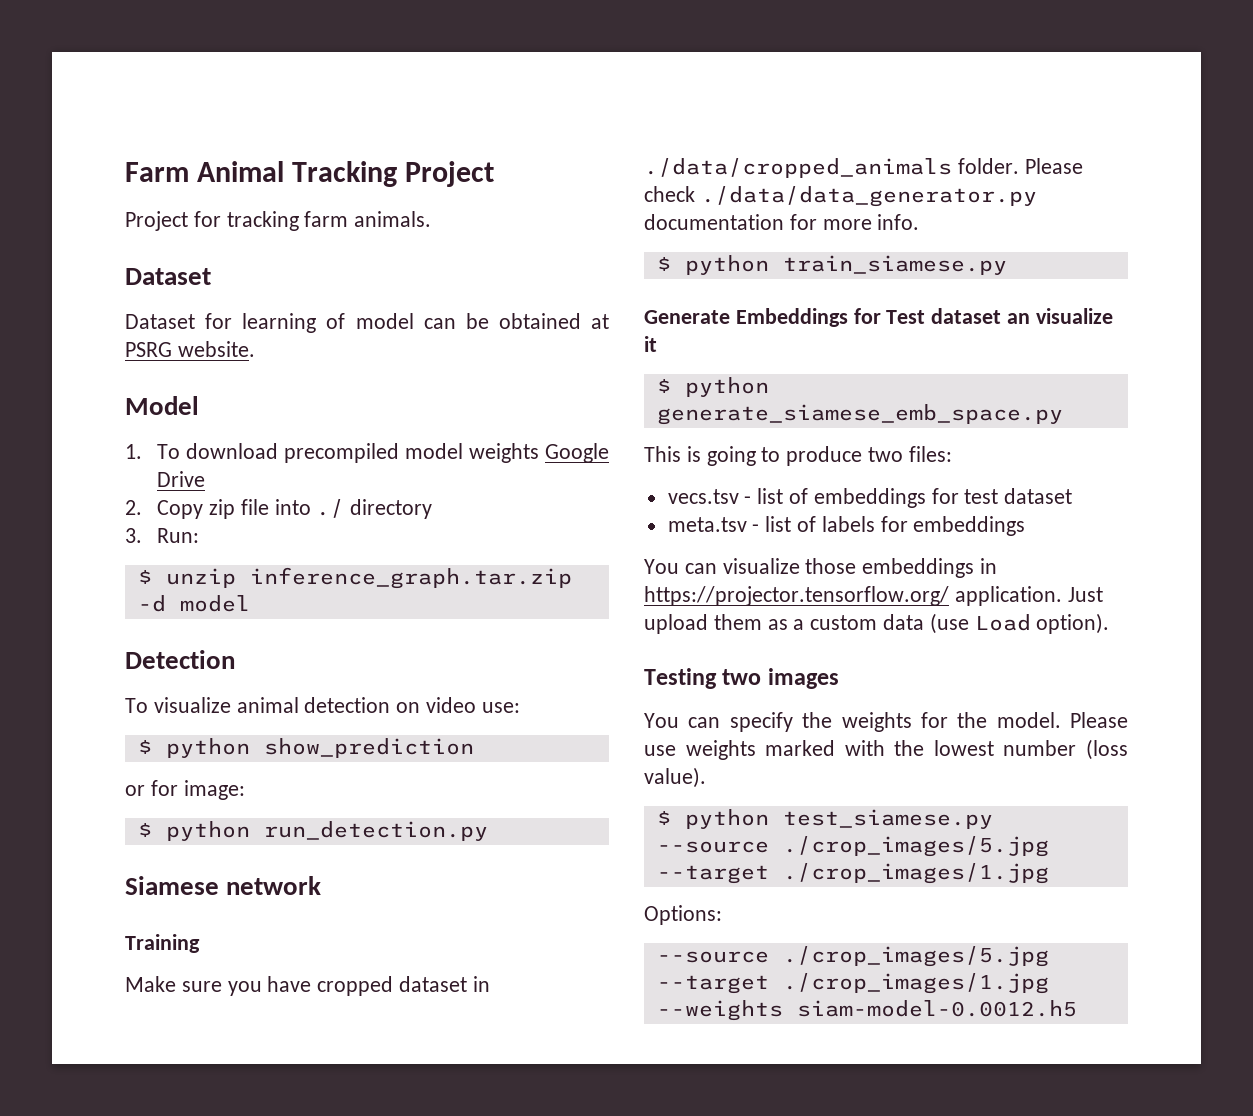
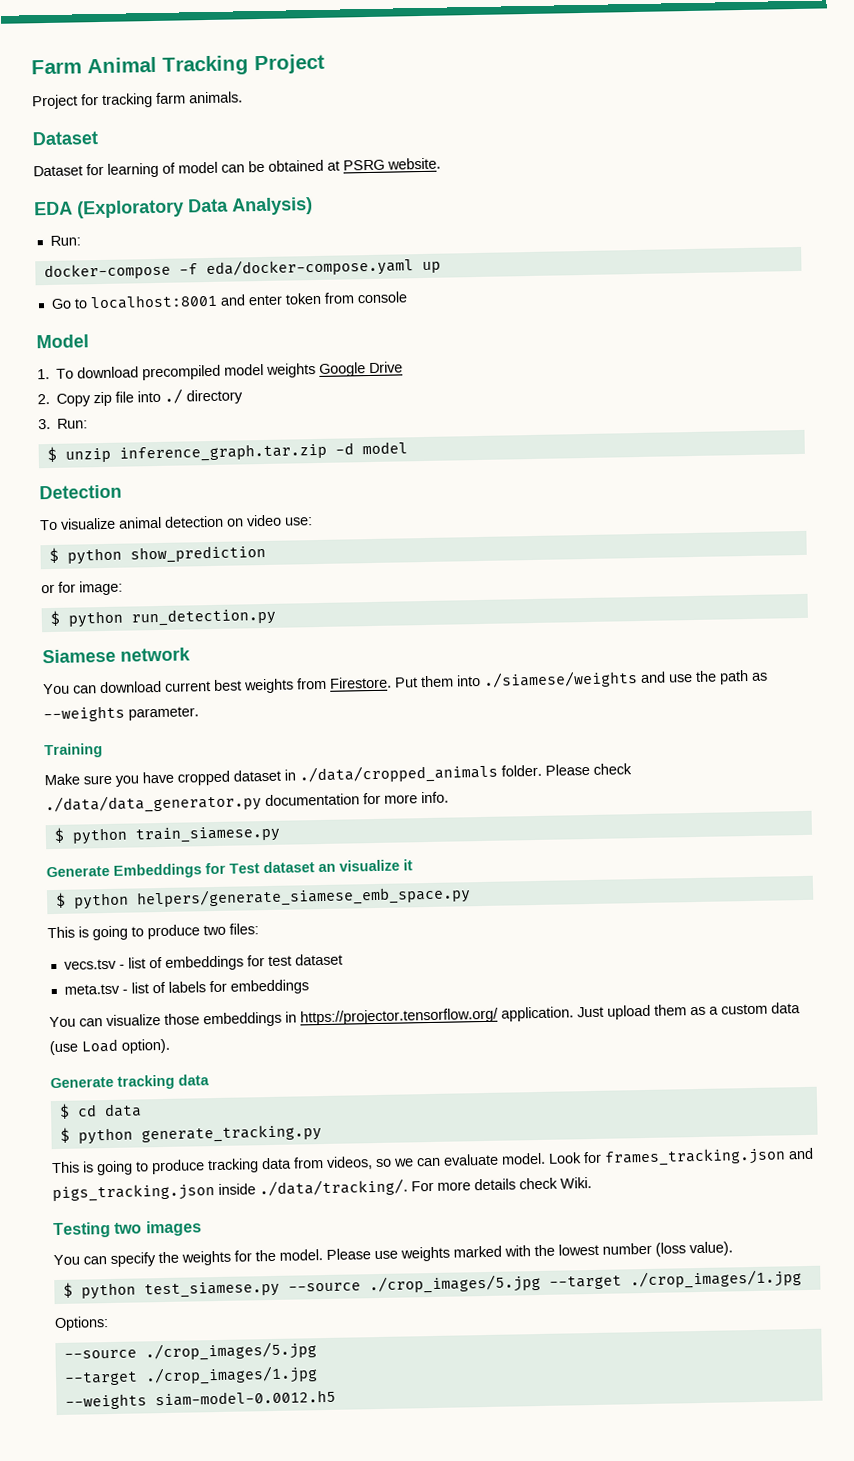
+ EDA (Exploratory Data Analysis)
+ Run:
+ docker-compose -f eda/docker-compose.yaml up
+ Go to localhost:8001 and enter token from console
+ You can download current best weights from Firestore. Put them into ./siamese/weights and use the path as --weights parameter.
- $ python generate_siamese_emb_space.py
+ $ python helpers/generate_siamese_emb_space.py
+ Generate tracking data
+ $ cd data
+ $ python generate_tracking.py
+ This is going to produce tracking data from videos, so we can evaluate model. Look for frames_tracking.json and pigs_tracking.json inside ./data/tracking/. For more details check Wiki.

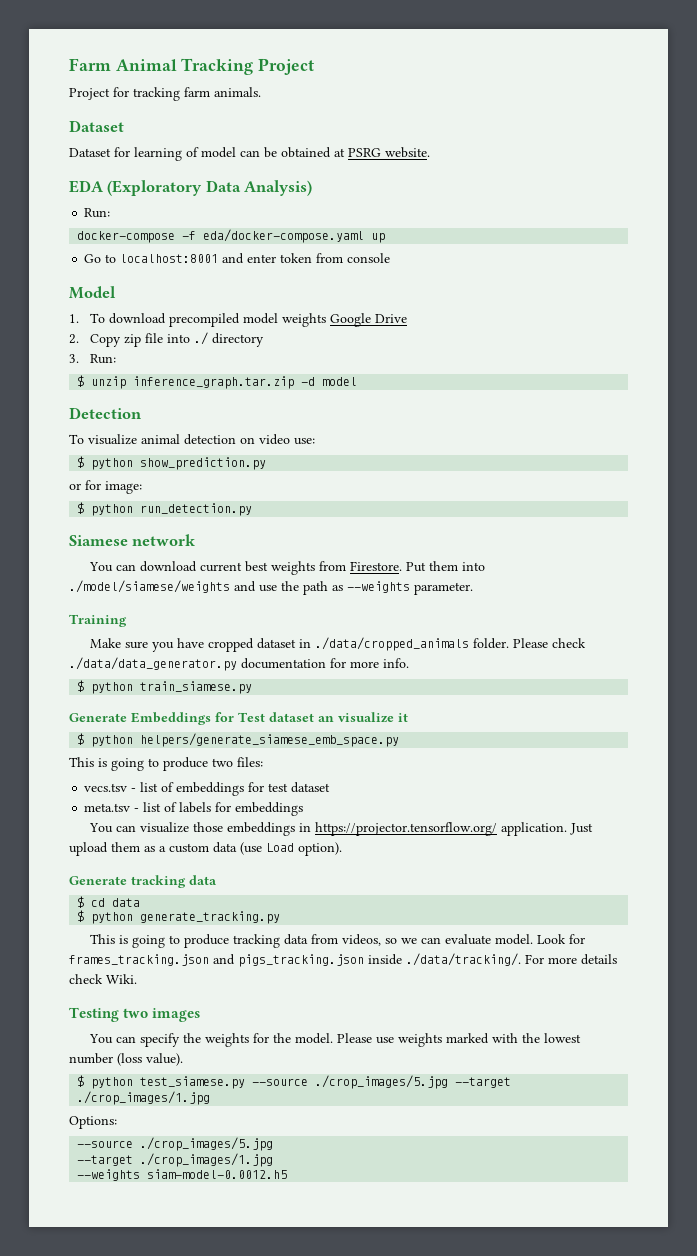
- $ python show_prediction
+ $ python show_prediction.py
- Put them into ./siamese/weights and use the path as --weights parameter.
+ Put them into ./model/siamese/weights and use the path as --weights parameter.

